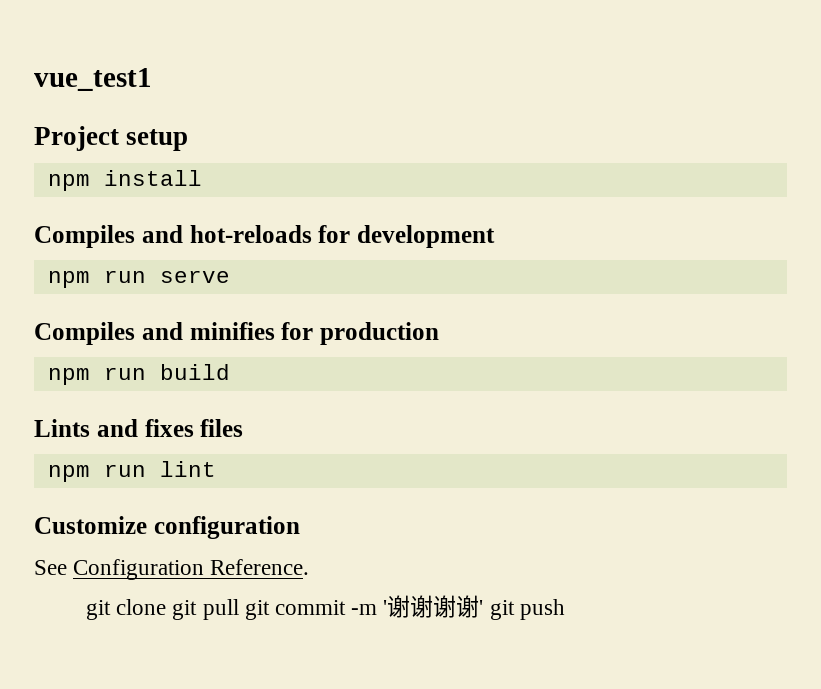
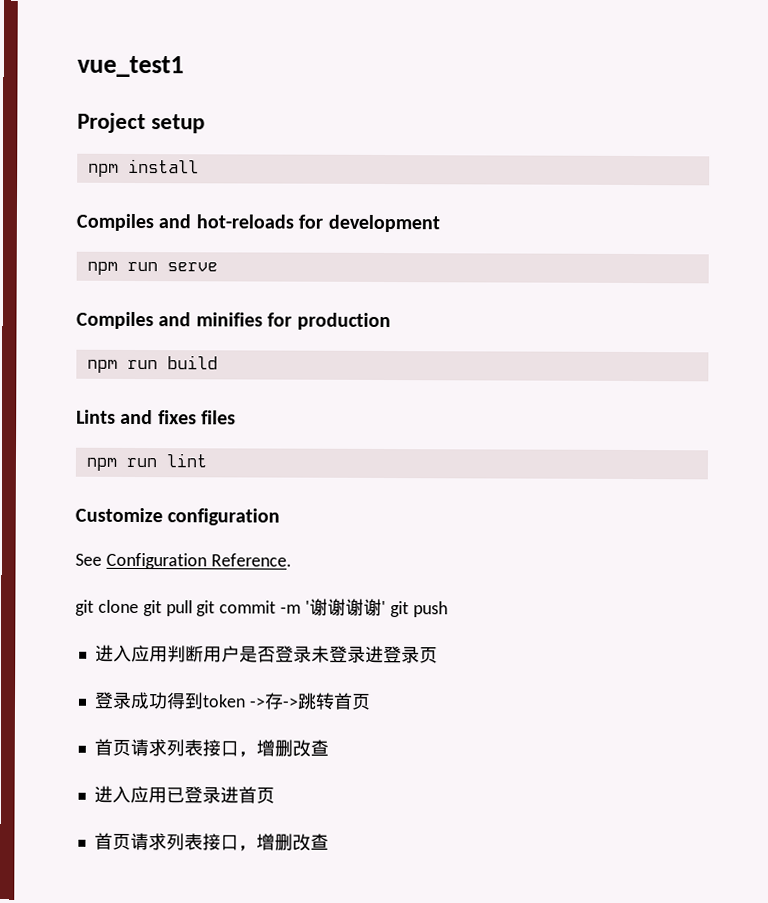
+ 进入应用判断用户是否登录未登录进登录页
+ 登录成功得到token ->存->跳转首页
+ 首页请求列表接口，增删改查
+ 进入应用已登录进首页
+ 首页请求列表接口，增删改查

